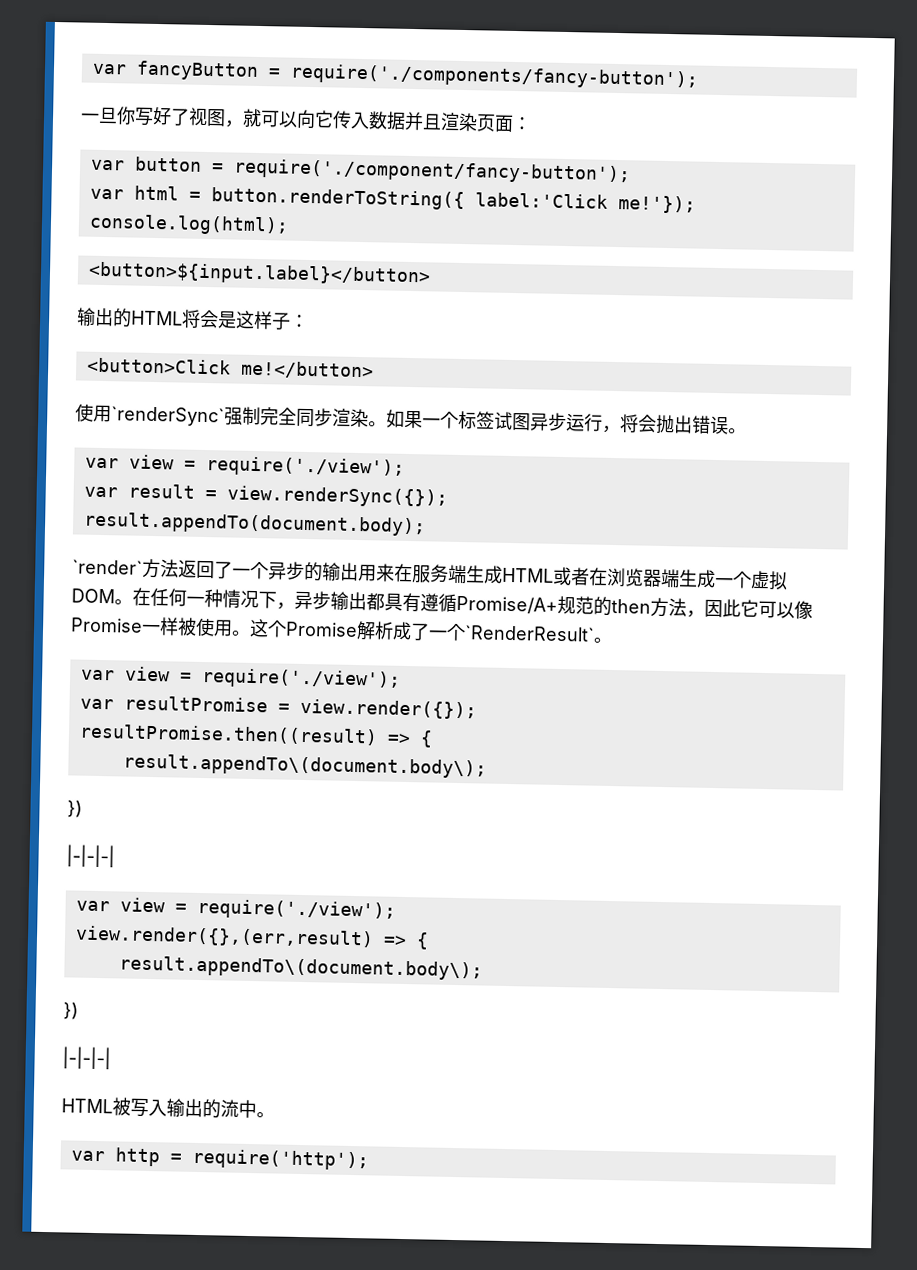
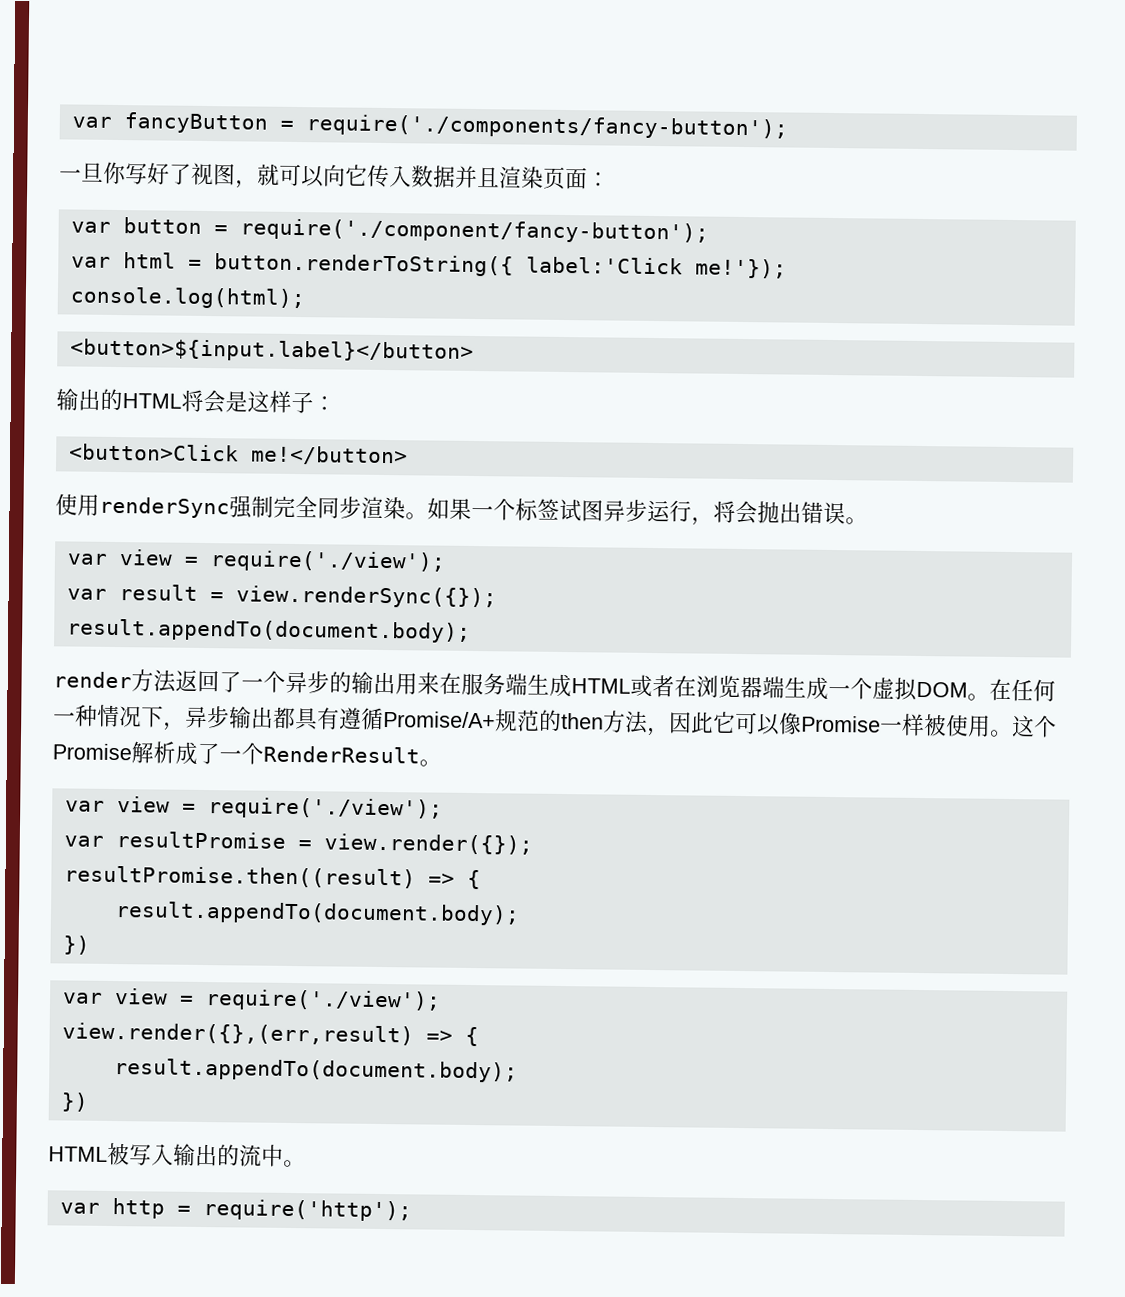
- 使用`renderSync`强制完全同步渲染。
+ 使用renderSync强制完全同步渲染。
- `render`方法返回了一个异步的输出用来在服务端生成HTML或者在浏览器端生成一个虚拟DOM。
+ render方法返回了一个异步的输出用来在服务端生成HTML或者在浏览器端生成一个虚拟DOM。
- 这个Promise解析成了一个`RenderResult`。
+ 这个Promise解析成了一个RenderResult。
  resultPromise.then((result) => {
- result.appendTo\(document.body\);
+ result.appendTo(document.body);
  })
- |-|-|-|
  view.render({},(err,result) => {
- result.appendTo\(document.body\);
+ result.appendTo(document.body);
  })
- |-|-|-|

